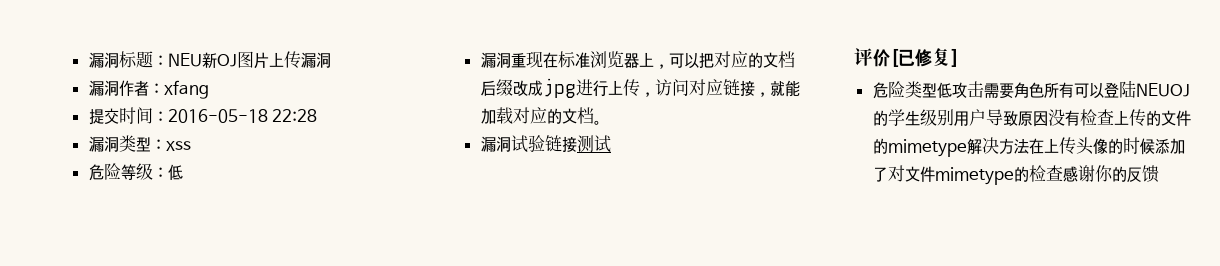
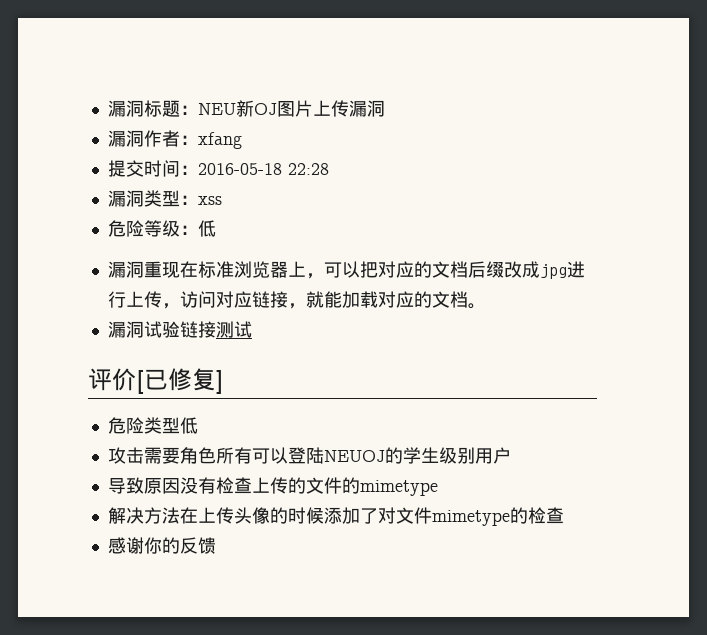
- 危险类型低攻击需要角色所有可以登陆NEUOJ的学生级别用户导致原因没有检查上传的文件的mimetype解决方法在上传头像的时候添加了对文件mimetype的检查感谢你的反馈
+ 危险类型低
+ 攻击需要角色所有可以登陆NEUOJ的学生级别用户
+ 导致原因没有检查上传的文件的mimetype
+ 解决方法在上传头像的时候添加了对文件mimetype的检查
+ 感谢你的反馈

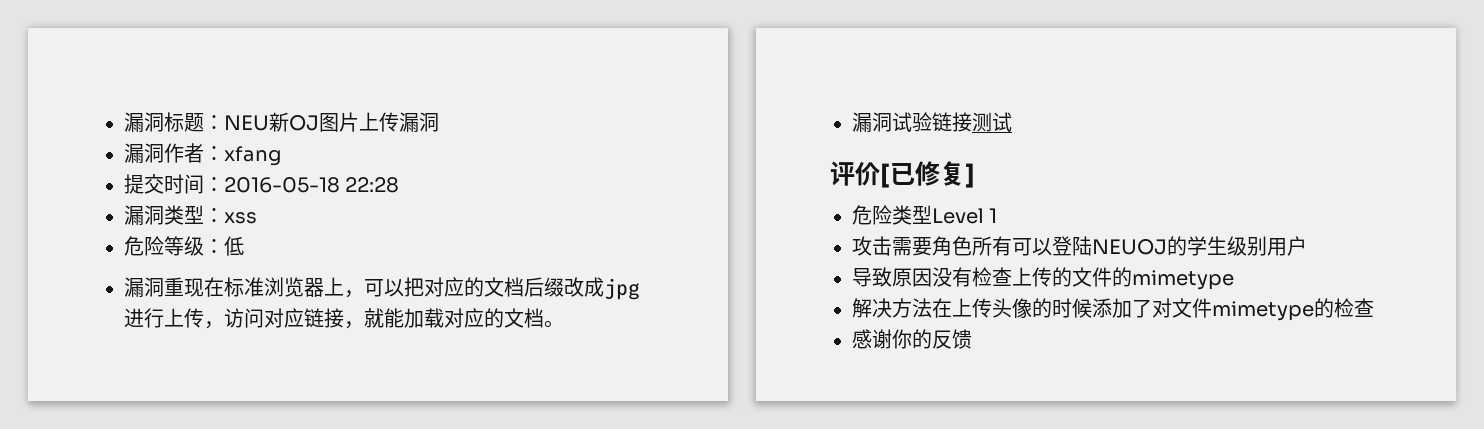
- 危险类型低
+ 危险类型Level 1

